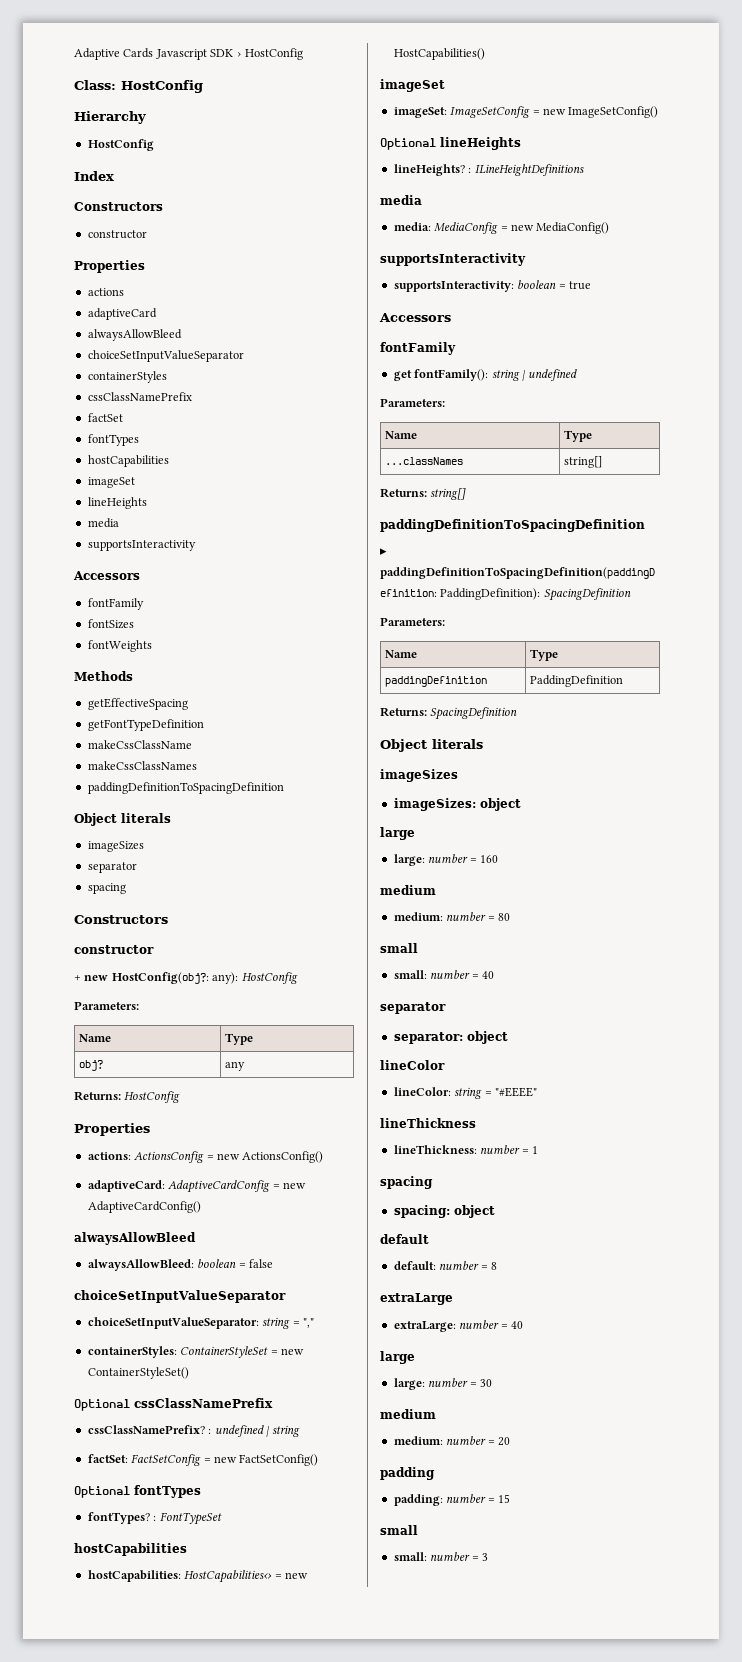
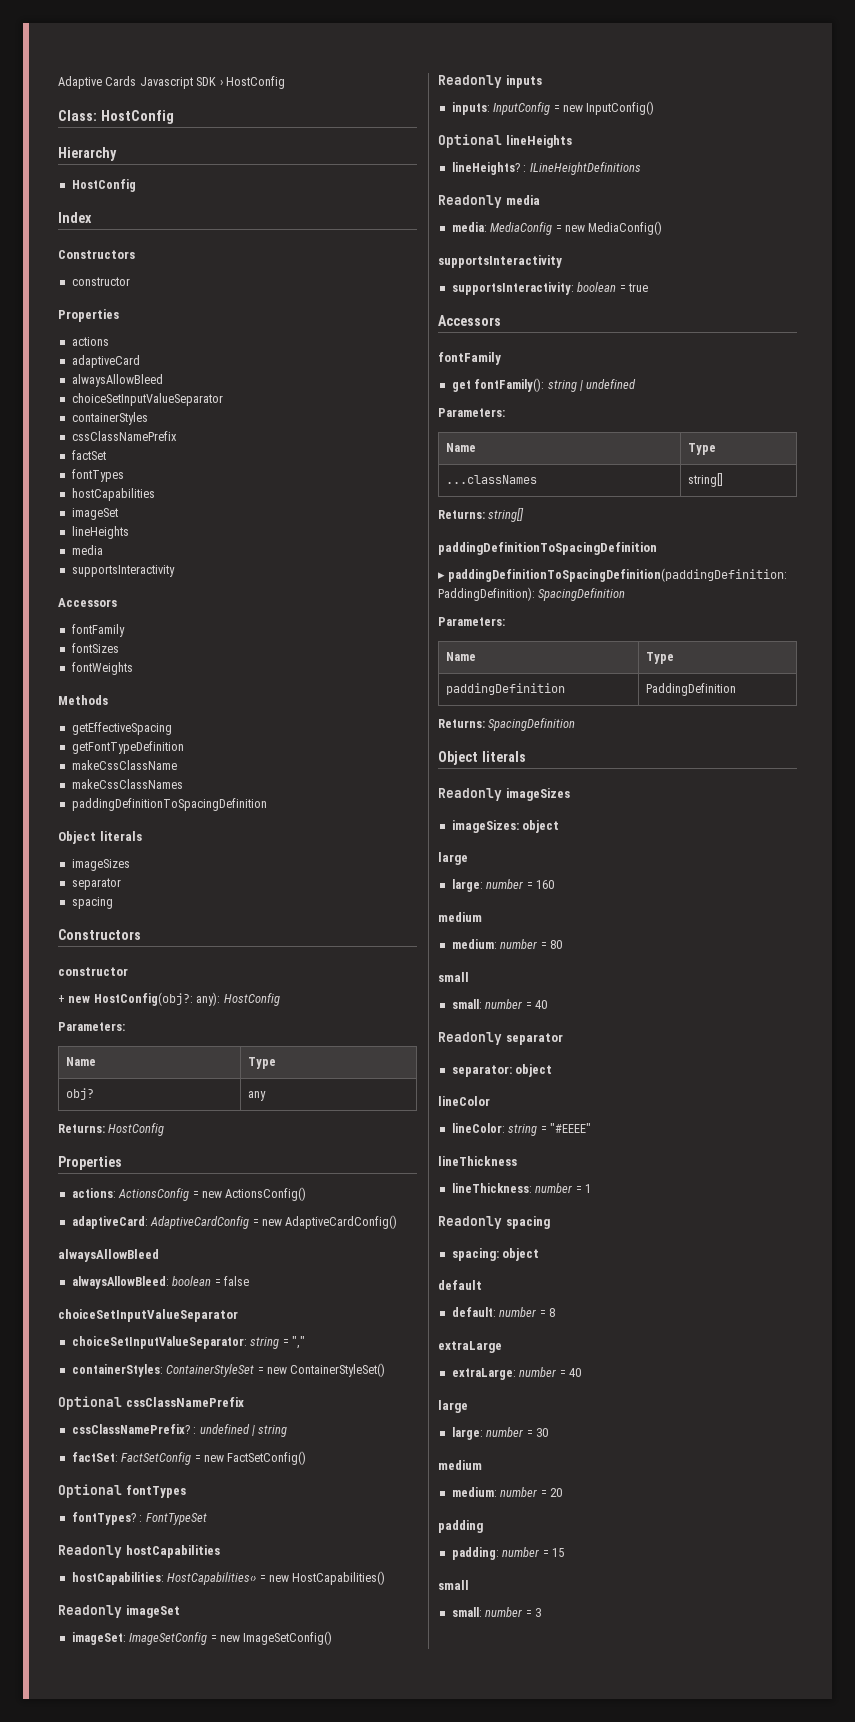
  fontTypes? : FontTypeSet
- hostCapabilities
+ Readonly hostCapabilities
  hostCapabilities: HostCapabilities‹› = new HostCapabilities()
- imageSet
+ Readonly imageSet
+ Readonly inputs
+ inputs: InputConfig = new InputConfig()
  lineHeights? : ILineHeightDefinitions
- media
+ Readonly media
  Returns: SpacingDefinition
  Object literals
- imageSizes
+ Readonly imageSizes
  small: number = 40
- separator
+ Readonly separator
  lineThickness: number = 1
- spacing
+ Readonly spacing

